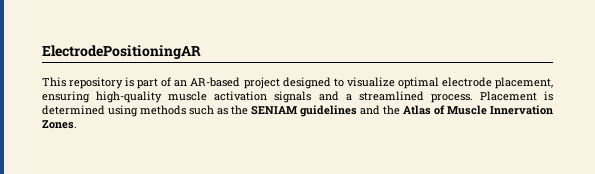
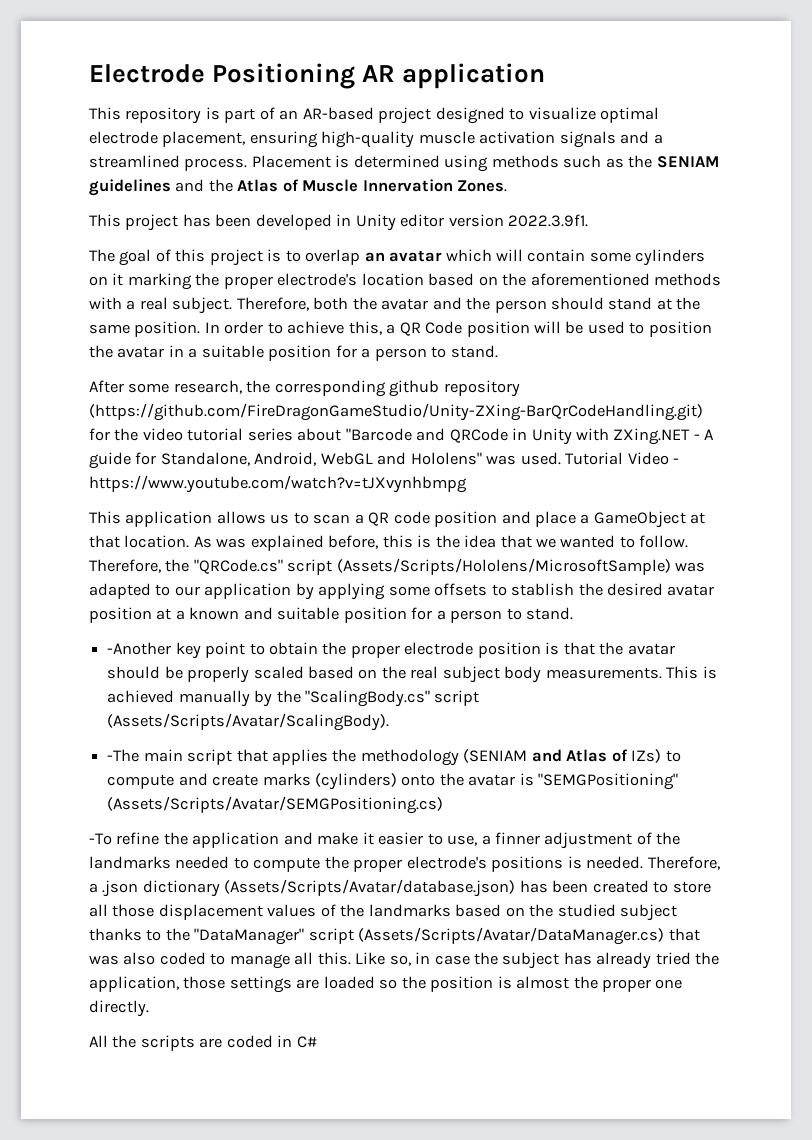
- ElectrodePositioningAR
+ Electrode Positioning AR application
+ This project has been developed in Unity editor version 2022.3.9f1.
+ The goal of this project is to overlap an avatar which will contain some cylinders on it marking the proper electrode's location based on the aforementioned methods with a real subject. Therefore, both the avatar and the person should stand at the same position. In order to achieve this, a QR Code position will be used to position the avatar in a suitable position for a person to stand.
+ After some research, the corresponding github repository (https://github.com/FireDragonGameStudio/Unity-ZXing-BarQrCodeHandling.git) for the video tutorial series about "Barcode and QRCode in Unity with ZXing.NET - A guide for Standalone, Android, WebGL and Hololens" was used. Tutorial Video - https://www.youtube.com/watch?v=tJXvynhbmpg
+ This application allows us to scan a QR code position and place a GameObject at that location. As was explained before, this is the idea that we wanted to follow. Therefore, the "QRCode.cs" script (Assets/Scripts/Hololens/MicrosoftSample) was adapted to our application by applying some offsets to stablish the desired avatar position at a known and suitable position for a person to stand.
+ -Another key point to obtain the proper electrode position is that the avatar should be properly scaled based on the real subject body measurements. This is achieved manually by the "ScalingBody.cs" script (Assets/Scripts/Avatar/ScalingBody).
+ -The main script that applies the methodology (SENIAM and Atlas of IZs) to compute and create marks (cylinders) onto the avatar is "SEMGPositioning" (Assets/Scripts/Avatar/SEMGPositioning.cs)
+ -To refine the application and make it easier to use, a finner adjustment of the landmarks needed to compute the proper electrode's positions is needed. Therefore, a .json dictionary (Assets/Scripts/Avatar/database.json) has been created to store all those displacement values of the landmarks based on the studied subject thanks to the "DataManager" script (Assets/Scripts/Avatar/DataManager.cs) that was also coded to manage all this. Like so, in case the subject has already tried the application, those settings are loaded so the position is almost the proper one directly.
+ All the scripts are coded in C#

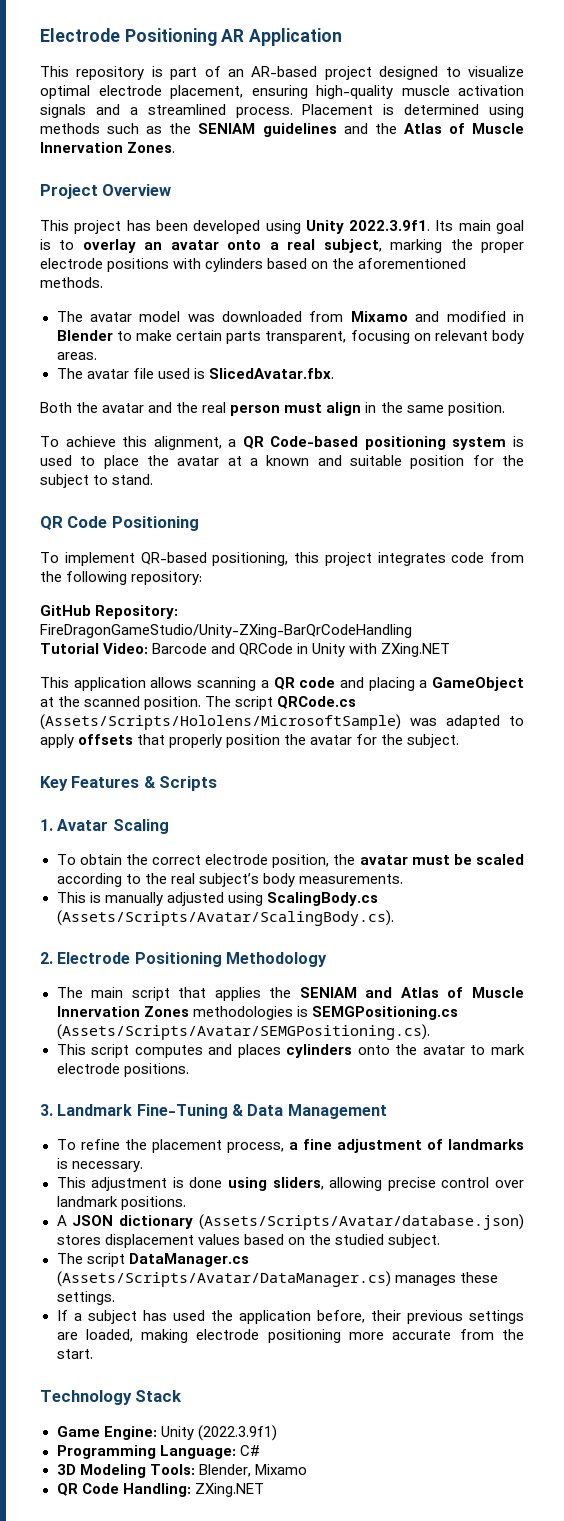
- Electrode Positioning AR application
+ Electrode Positioning AR Application
+ Project Overview
- This project has been developed in Unity editor version 2022.3.9f1.
- The goal of this project is to overlap an avatar which will contain some cylinders on it marking the proper electrode's location based on the aforementioned methods with a real subject. Therefore, both the avatar and the person should stand at the same position. In order to achieve this, a QR Code position will be used to position the avatar in a suitable position for a person to stand.
- After some research, the corresponding github repository (https://github.com/FireDragonGameStudio/Unity-ZXing-BarQrCodeHandling.git) for the video tutorial series about "Barcode and QRCode in Unity with ZXing.NET - A guide for Standalone, Android, WebGL and Hololens" was used. Tutorial Video - https://www.youtube.com/watch?v=tJXvynhbmpg
- This application allows us to scan a QR code position and place a GameObject at that location. As was explained before, this is the idea that we wanted to follow. Therefore, the "QRCode.cs" script (Assets/Scripts/Hololens/MicrosoftSample) was adapted to our application by applying some offsets to stablish the desired avatar position at a known and suitable position for a person to stand.
- -Another key point to obtain the proper electrode position is that the avatar should be properly scaled based on the real subject body measurements. This is achieved manually by the "ScalingBody.cs" script (Assets/Scripts/Avatar/ScalingBody).
- -The main script that applies the methodology (SENIAM and Atlas of IZs) to compute and create marks (cylinders) onto the avatar is "SEMGPositioning" (Assets/Scripts/Avatar/SEMGPositioning.cs)
- -To refine the application and make it easier to use, a finner adjustment of the landmarks needed to compute the proper electrode's positions is needed. Therefore, a .json dictionary (Assets/Scripts/Avatar/database.json) has been created to store all those displacement values of the landmarks based on the studied subject thanks to the "DataManager" script (Assets/Scripts/Avatar/DataManager.cs) that was also coded to manage all this. Like so, in case the subject has already tried the application, those settings are loaded so the position is almost the proper one directly.
- All the scripts are coded in C#
+ This project has been developed using Unity 2022.3.9f1. Its main goal is to overlay an avatar onto a real subject, marking the proper electrode positions with cylinders based on the aforementioned methods.
+ The avatar model was downloaded from Mixamo and modified in Blender to make certain parts transparent, focusing on relevant body areas.
+ The avatar file used is SlicedAvatar.fbx.
+ Both the avatar and the real person must align in the same position.
+ To achieve this alignment, a QR Code-based positioning system is used to place the avatar at a known and suitable position for the subject to stand.
+ QR Code Positioning
+ To implement QR-based positioning, this project integrates code from the following repository:
+ GitHub Repository: FireDragonGameStudio/Unity-ZXing-BarQrCodeHandling
+ Tutorial Video: Barcode and QRCode in Unity with ZXing.NET
+ This application allows scanning a QR code and placing a GameObject at the scanned position. The script QRCode.cs (Assets/Scripts/Hololens/MicrosoftSample) was adapted to apply offsets that properly position the avatar for the subject.
+ Key Features & Scripts
+ 1. Avatar Scaling
+ To obtain the correct electrode position, the avatar must be scaled according to the real subject’s body measurements.
+ This is manually adjusted using ScalingBody.cs (Assets/Scripts/Avatar/ScalingBody.cs).
+ 2. Electrode Positioning Methodology
+ The main script that applies the SENIAM and Atlas of Muscle Innervation Zones methodologies is SEMGPositioning.cs (Assets/Scripts/Avatar/SEMGPositioning.cs).
+ This script computes and places cylinders onto the avatar to mark electrode positions.
+ 3. Landmark Fine-Tuning & Data Management
+ To refine the placement process, a fine adjustment of landmarks is necessary.
+ This adjustment is done using sliders, allowing precise control over landmark positions.
+ A JSON dictionary (Assets/Scripts/Avatar/database.json) stores displacement values based on the studied subject.
+ The script DataManager.cs (Assets/Scripts/Avatar/DataManager.cs) manages these settings.
+ If a subject has used the application before, their previous settings are loaded, making electrode positioning more accurate from the start.
+ Technology Stack
+ Game Engine: Unity (2022.3.9f1)
+ Programming Language: C#
+ 3D Modeling Tools: Blender, Mixamo
+ QR Code Handling: ZXing.NET

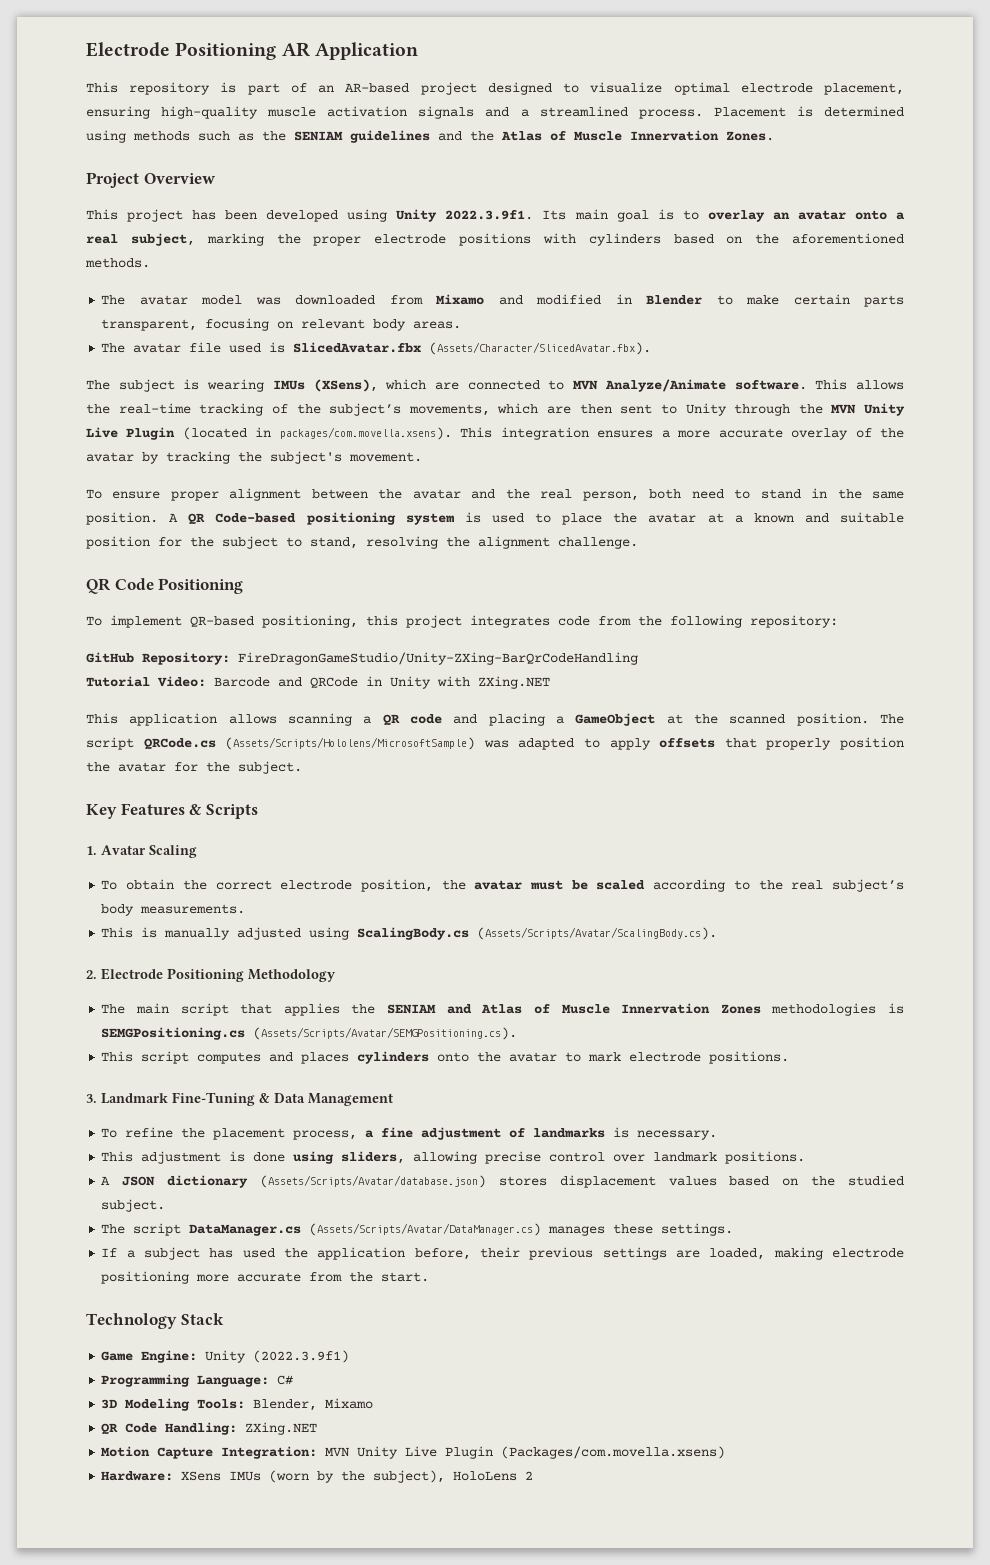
- The avatar file used is SlicedAvatar.fbx.
- Both the avatar and the real person must align in the same position.
- To achieve this alignment, a QR Code-based positioning system is used to place the avatar at a known and suitable position for the subject to stand.
+ The avatar file used is SlicedAvatar.fbx (Assets/Character/SlicedAvatar.fbx).
+ The subject is wearing IMUs (XSens), which are connected to MVN Analyze/Animate software. This allows the real-time tracking of the subject’s movements, which are then sent to Unity through the MVN Unity Live Plugin (located in packages/com.movella.xsens). This integration ensures a more accurate overlay of the avatar by tracking the subject's movement.
+ To ensure proper alignment between the avatar and the real person, both need to stand in the same position. A QR Code-based positioning system is used to place the avatar at a known and suitable position for the subject to stand, resolving the alignment challenge.
+ Motion Capture Integration: MVN Unity Live Plugin (Packages/com.movella.xsens)
+ Hardware: XSens IMUs (worn by the subject), HoloLens 2

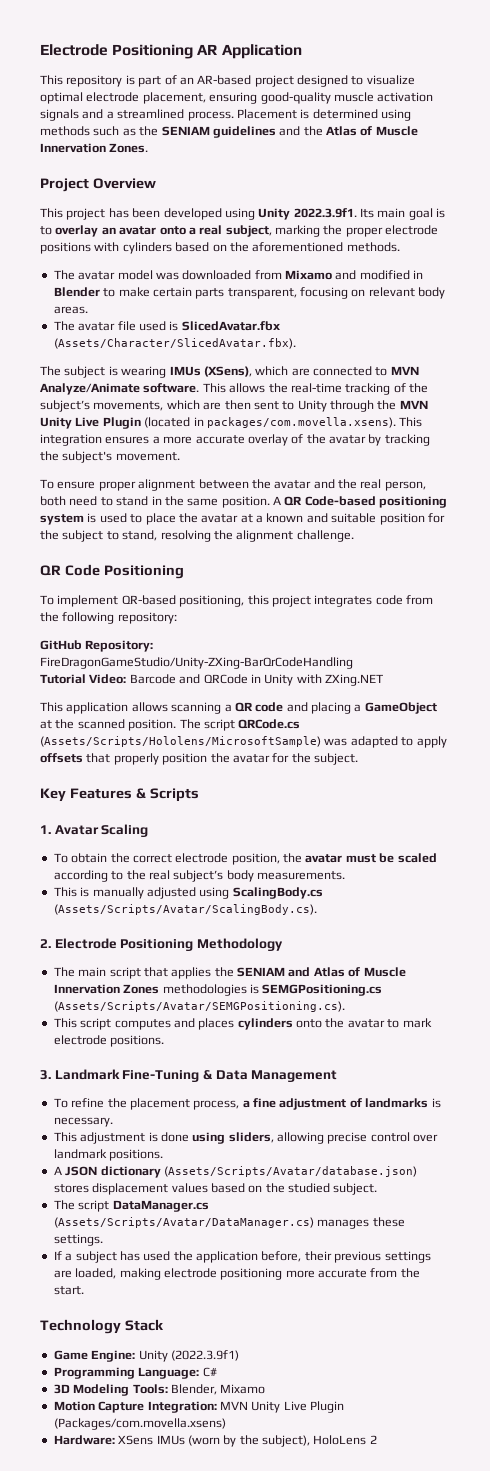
- This repository is part of an AR-based project designed to visualize optimal electrode placement, ensuring high-quality muscle activation signals and a streamlined process.
+ This repository is part of an AR-based project designed to visualize optimal electrode placement, ensuring good-quality muscle activation signals and a streamlined process.
- QR Code Handling: ZXing.NET

